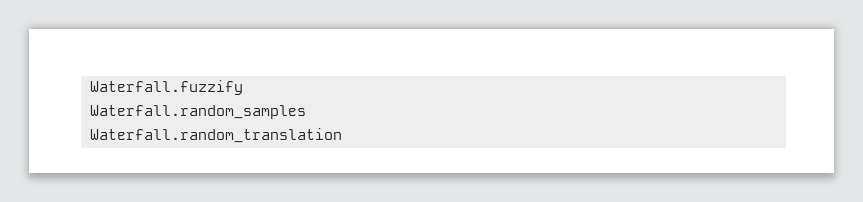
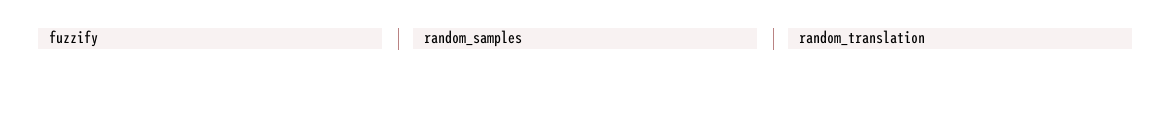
- Waterfall.fuzzify
- Waterfall.random_samples
- Waterfall.random_translation
+ fuzzify
+ random_samples
+ random_translation

